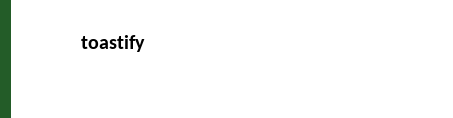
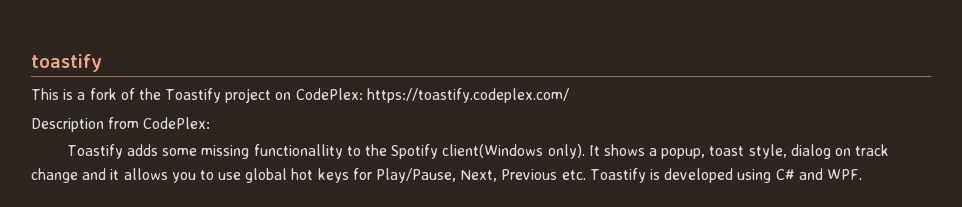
+ This is a fork of the Toastify project on CodePlex: https://toastify.codeplex.com/
+ Description from CodePlex:
+ Toastify adds some missing functionallity to the Spotify client(Windows only). It shows a popup, toast style, dialog on track change and it allows you to use global hot keys for Play/Pause, Next, Previous etc. Toastify is developed using C# and WPF.

